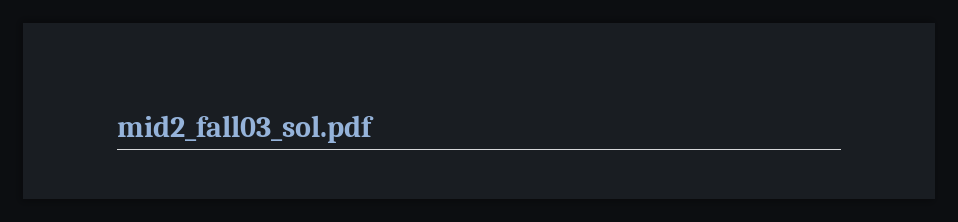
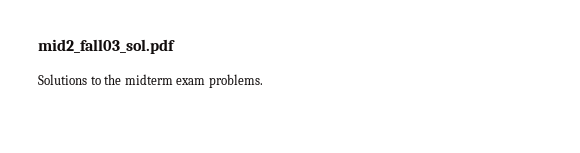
+ Solutions to the midterm exam problems.

